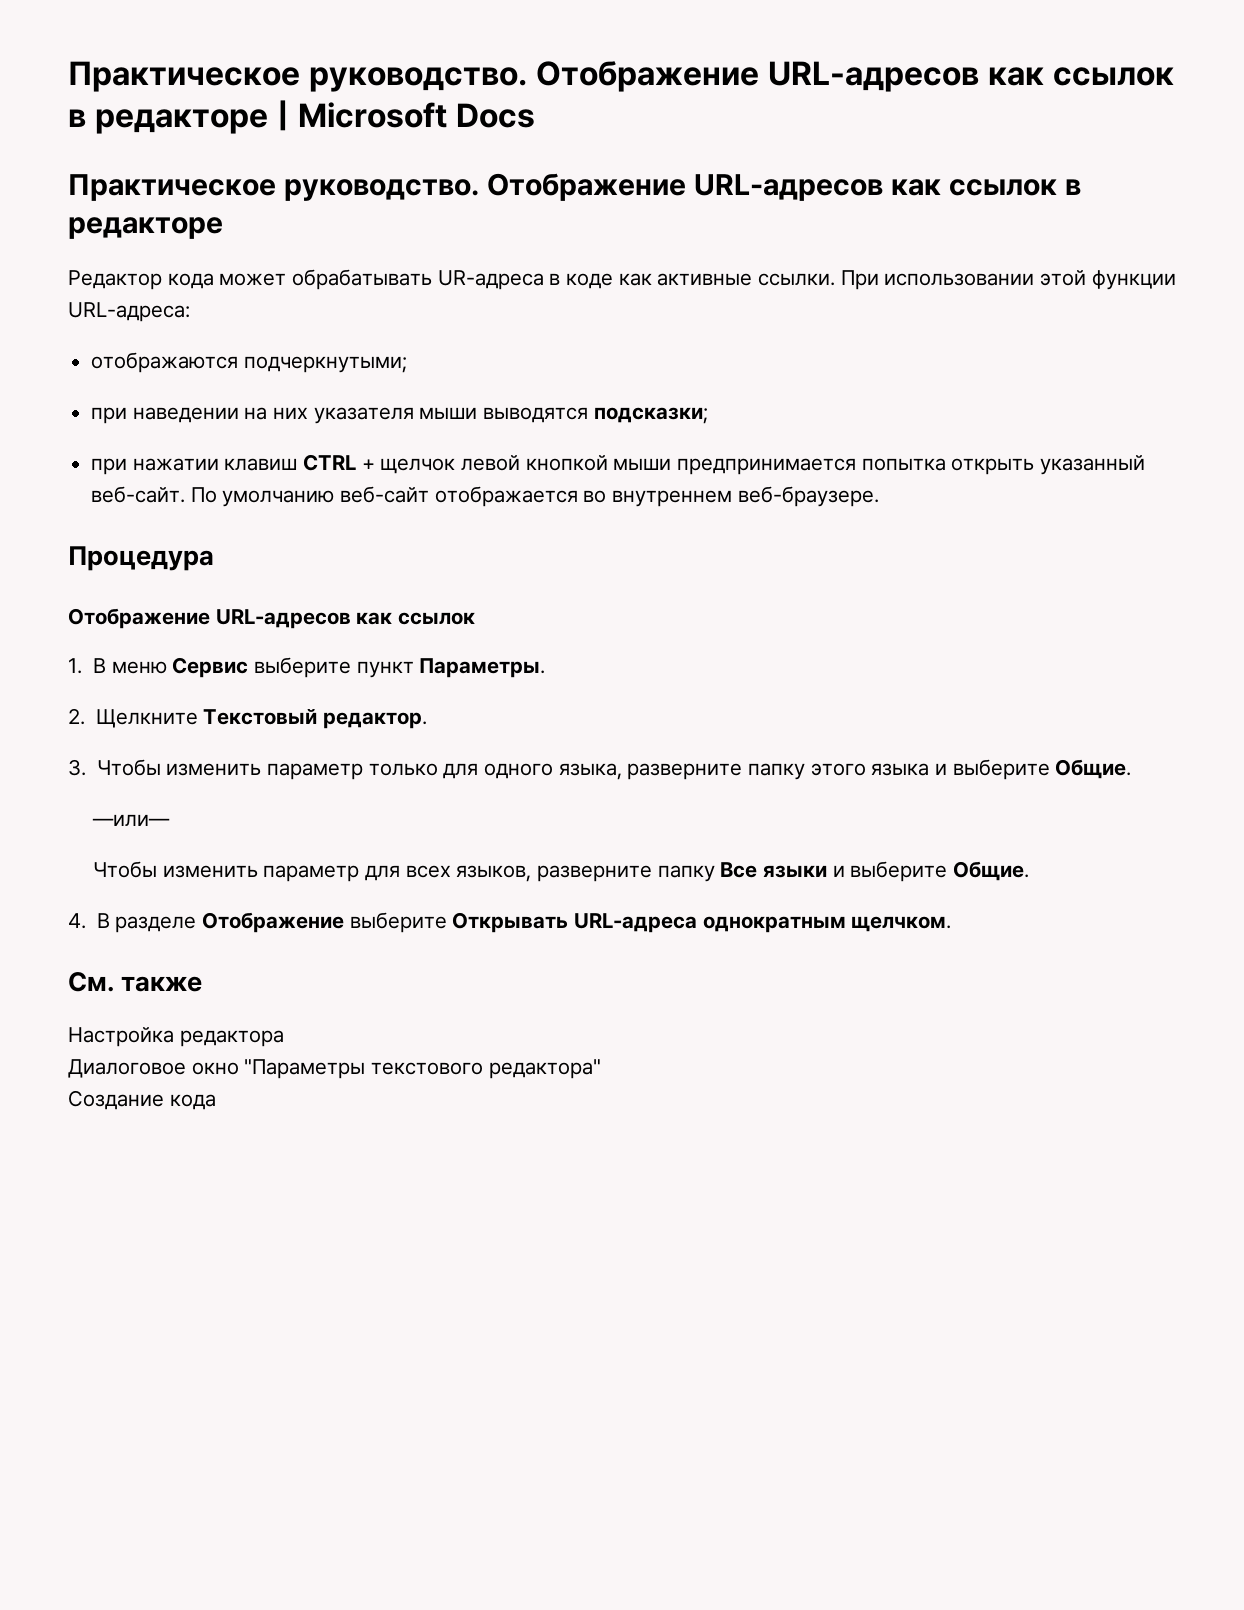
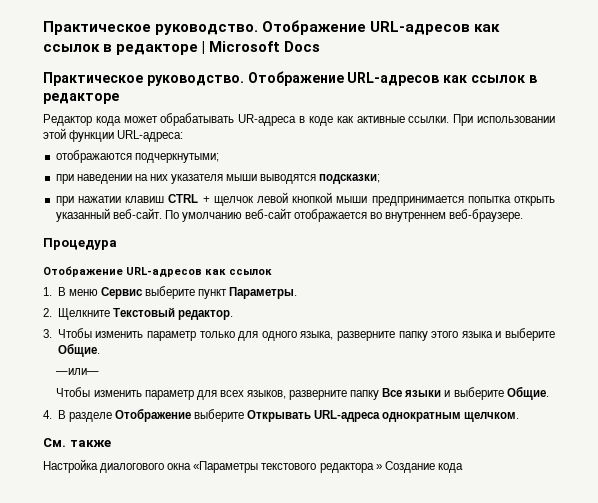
- Настройка редактора
- Диалоговое окно "Параметры текстового редактора"
- Создание кода
+ Настройка диалогового окна «Параметры текстового редактора » Создание кода

